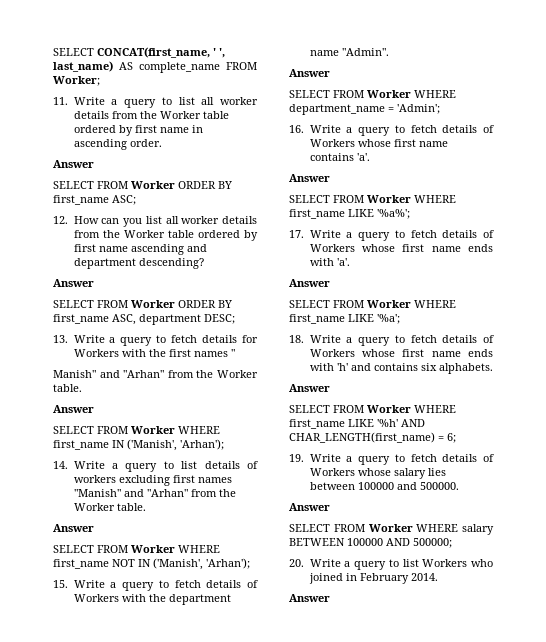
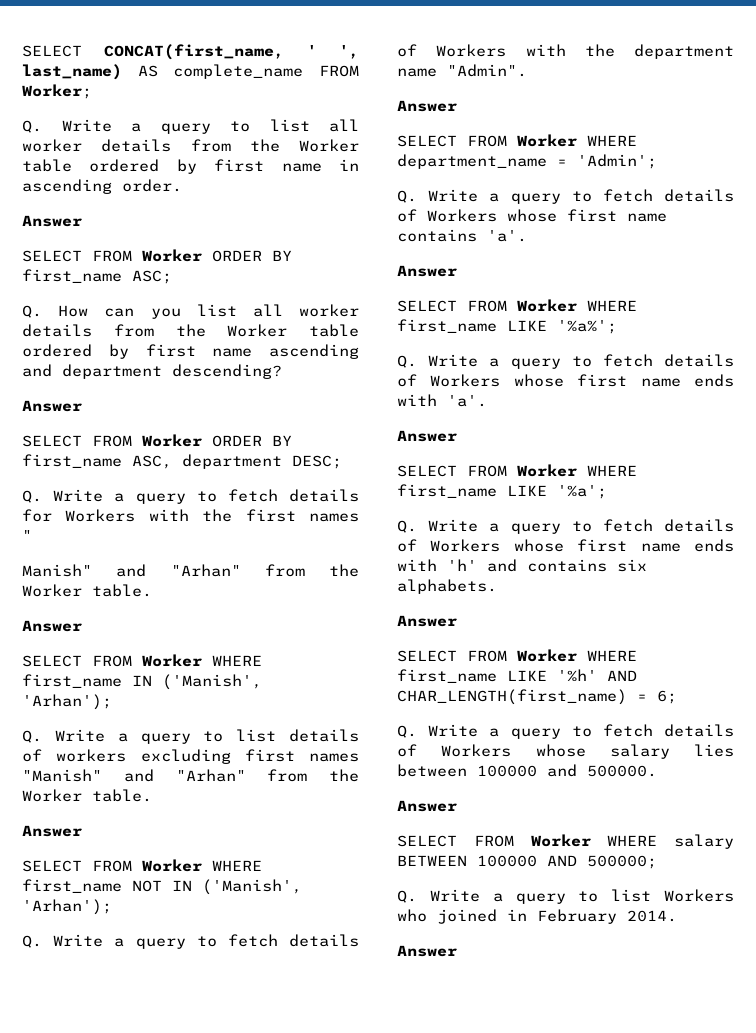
- 11. Write a query to list all worker details from the Worker table ordered by first name in ascending order.
+ Q. Write a query to list all worker details from the Worker table ordered by first name in ascending order.
- 12. How can you list all worker details from the Worker table ordered by first name ascending and department descending?
+ Q. How can you list all worker details from the Worker table ordered by first name ascending and department descending?
- 13. Write a query to fetch details for Workers with the first names "
+ Q. Write a query to fetch details for Workers with the first names "
- 14. Write a query to list details of workers excluding first names "Manish" and "Arhan" from the Worker table.
+ Q. Write a query to list details of workers excluding first names "Manish" and "Arhan" from the Worker table.
- 15. Write a query to fetch details of Workers with the department name "Admin".
+ Q. Write a query to fetch details of Workers with the department name "Admin".
- 16. Write a query to fetch details of Workers whose first name contains 'a'.
+ Q. Write a query to fetch details of Workers whose first name contains 'a'.
- 17. Write a query to fetch details of Workers whose first name ends with 'a'.
+ Q. Write a query to fetch details of Workers whose first name ends with 'a'.
- 18. Write a query to fetch details of Workers whose first name ends with 'h' and contains six alphabets.
+ Q. Write a query to fetch details of Workers whose first name ends with 'h' and contains six alphabets.
- 19. Write a query to fetch details of Workers whose salary lies between 100000 and 500000.
+ Q. Write a query to fetch details of Workers whose salary lies between 100000 and 500000.
- 20. Write a query to list Workers who joined in February 2014.
+ Q. Write a query to list Workers who joined in February 2014.

